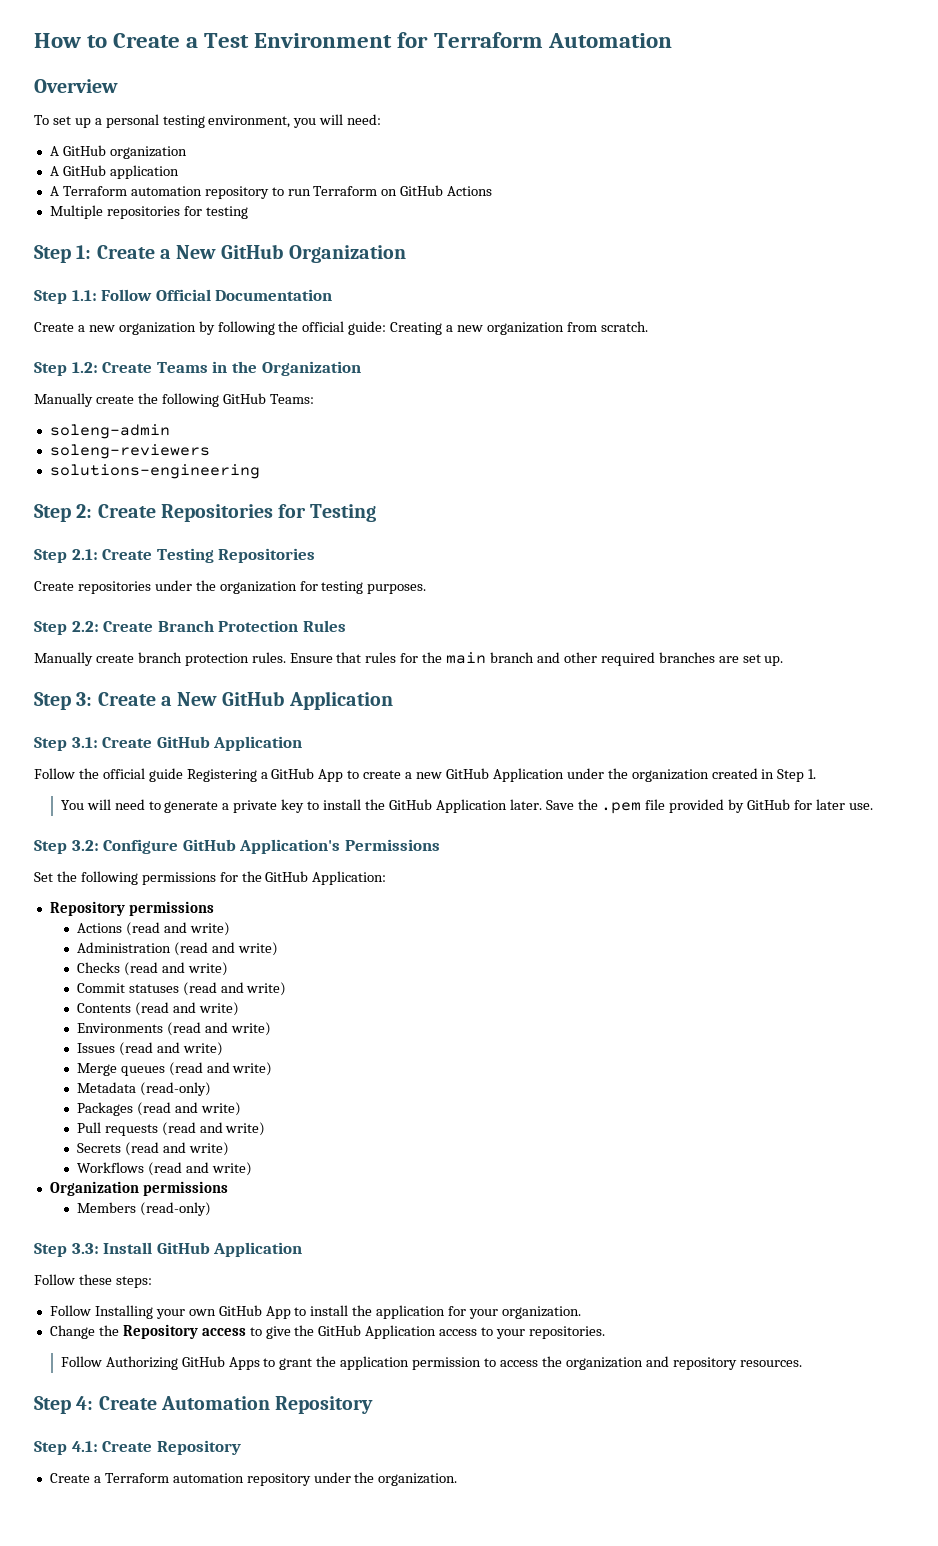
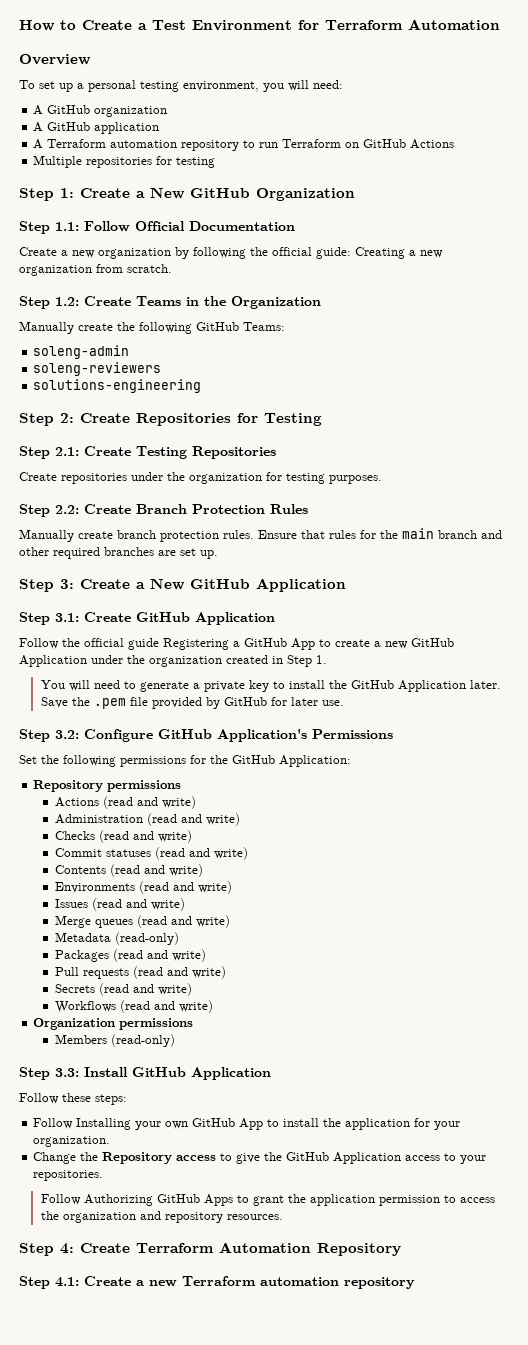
- Step 4: Create Automation Repository
+ Step 4: Create Terraform Automation Repository
- Step 4.1: Create Repository
- Create a Terraform automation repository under the organization.
+ Step 4.1: Create a new Terraform automation repository

